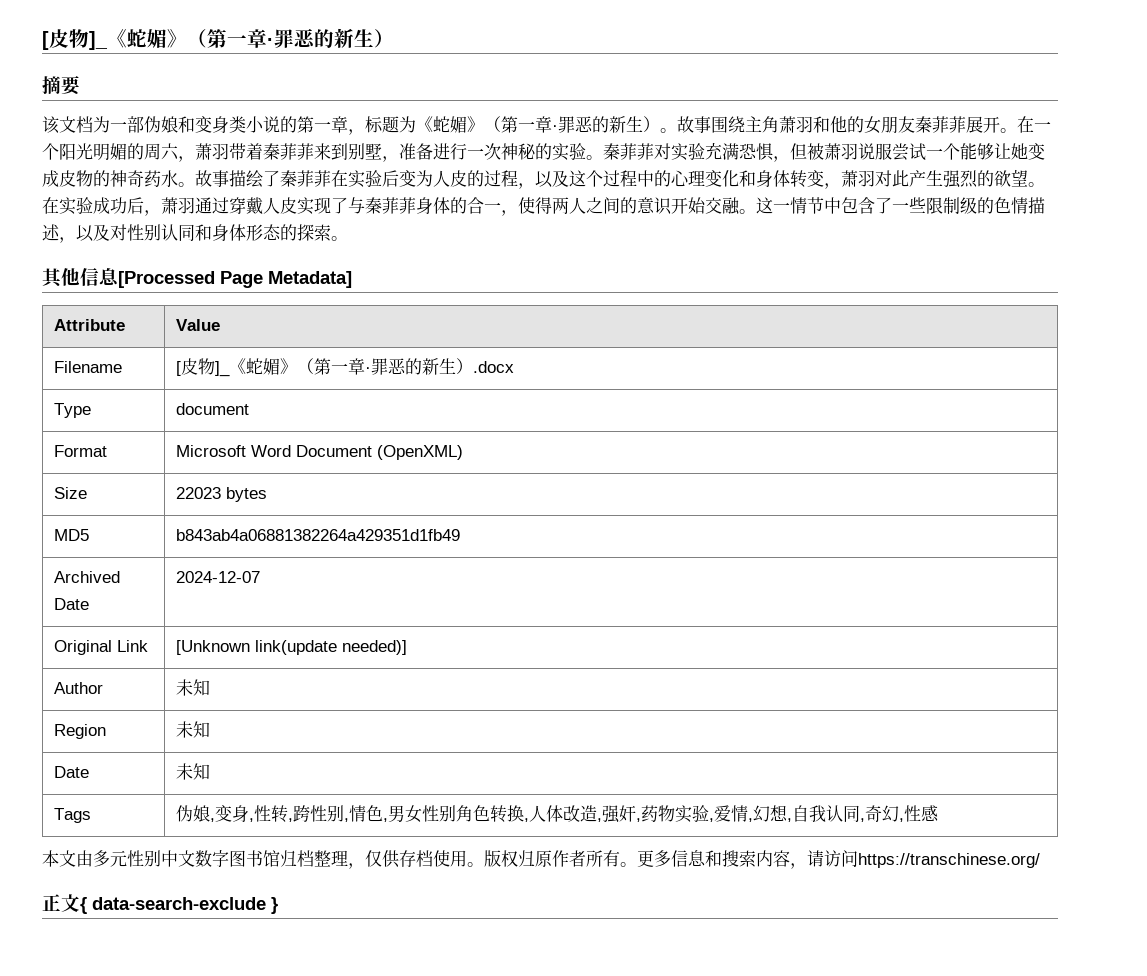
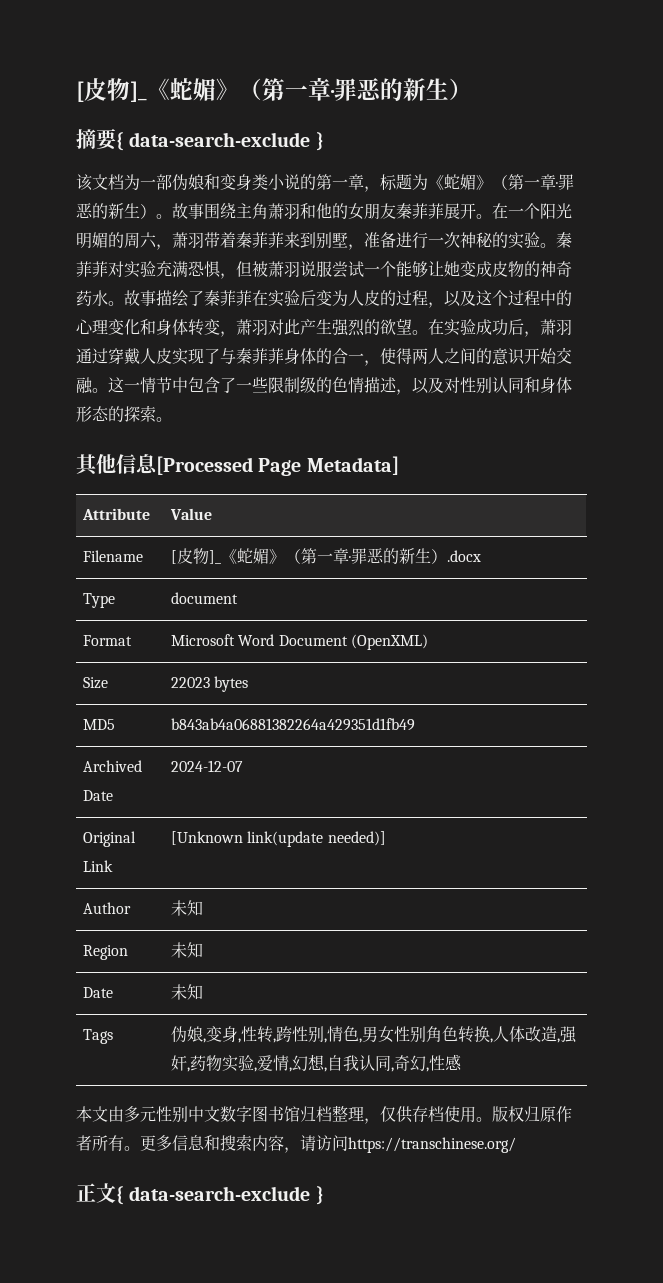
- 摘要
+ 摘要{ data-search-exclude }

